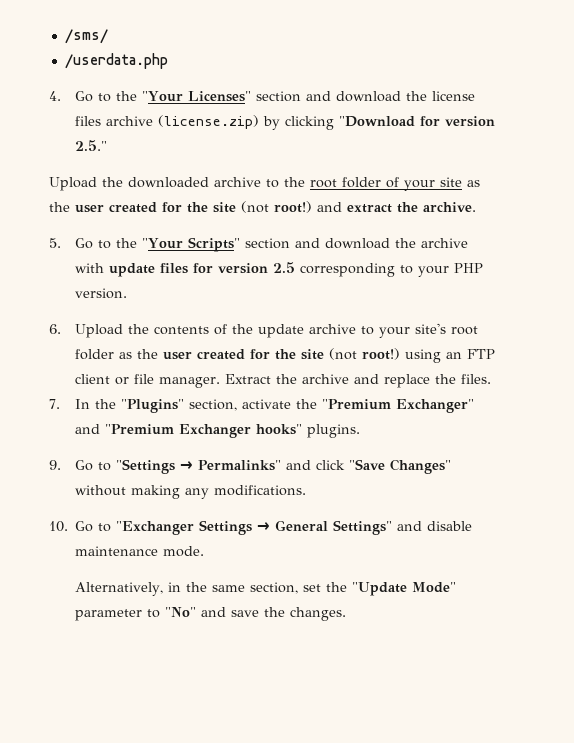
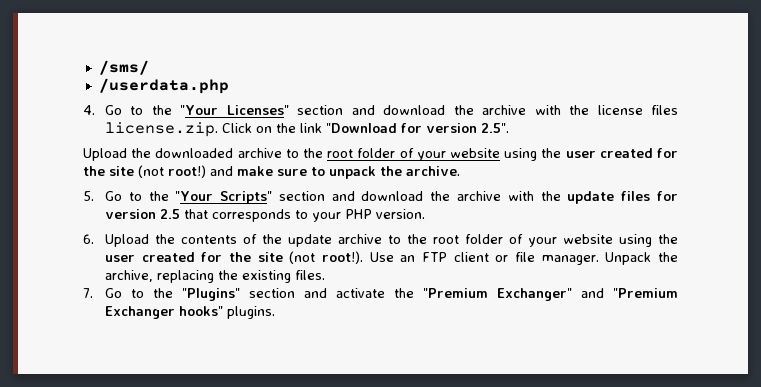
- 4. Go to the "Your Licenses" section and download the license files archive (license.zip) by clicking "Download for version 2.5."
+ 4. Go to the "Your Licenses" section and download the archive with the license files license.zip. Click on the link "Download for version 2.5".
- Upload the downloaded archive to the root folder of your site as the user created for the site (not root!) and extract the archive.
+ Upload the downloaded archive to the root folder of your website using the user created for the site (not root!) and make sure to unpack the archive.
- 5. Go to the "Your Scripts" section and download the archive with update files for version 2.5 corresponding to your PHP version.
+ 5. Go to the "Your Scripts" section and download the archive with the update files for version 2.5 that corresponds to your PHP version.
- 6. Upload the contents of the update archive to your site's root folder as the user created for the site (not root!) using an FTP client or file manager.
+ 6. Upload the contents of the update archive to the root folder of your website using the user created for the site (not root!). Use an FTP client or file manager.
- Extract the archive and replace the files.
- 7. In the "Plugins" section, activate the "Premium Exchanger" and "Premium Exchanger hooks" plugins.
+ Unpack the archive, replacing the existing files.
+ 7. Go to the "Plugins" section and activate the "Premium Exchanger" and "Premium Exchanger hooks" plugins.
- 9. Go to "Settings → Permalinks" and click "Save Changes" without making any modifications.
- 10. Go to "Exchanger Settings → General Settings" and disable maintenance mode.
- Alternatively, in the same section, set the "Update Mode" parameter to "No" and save the changes.

